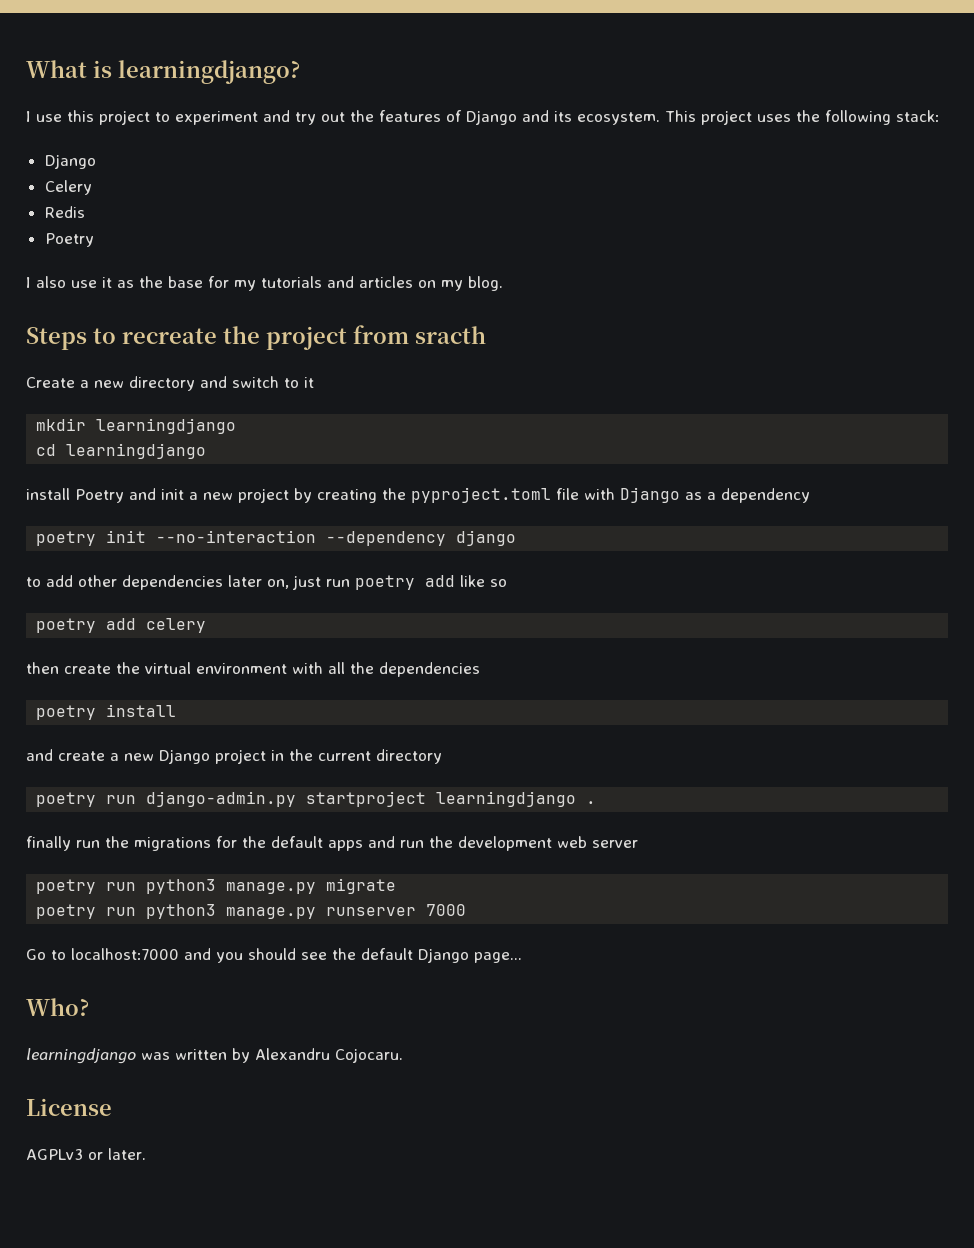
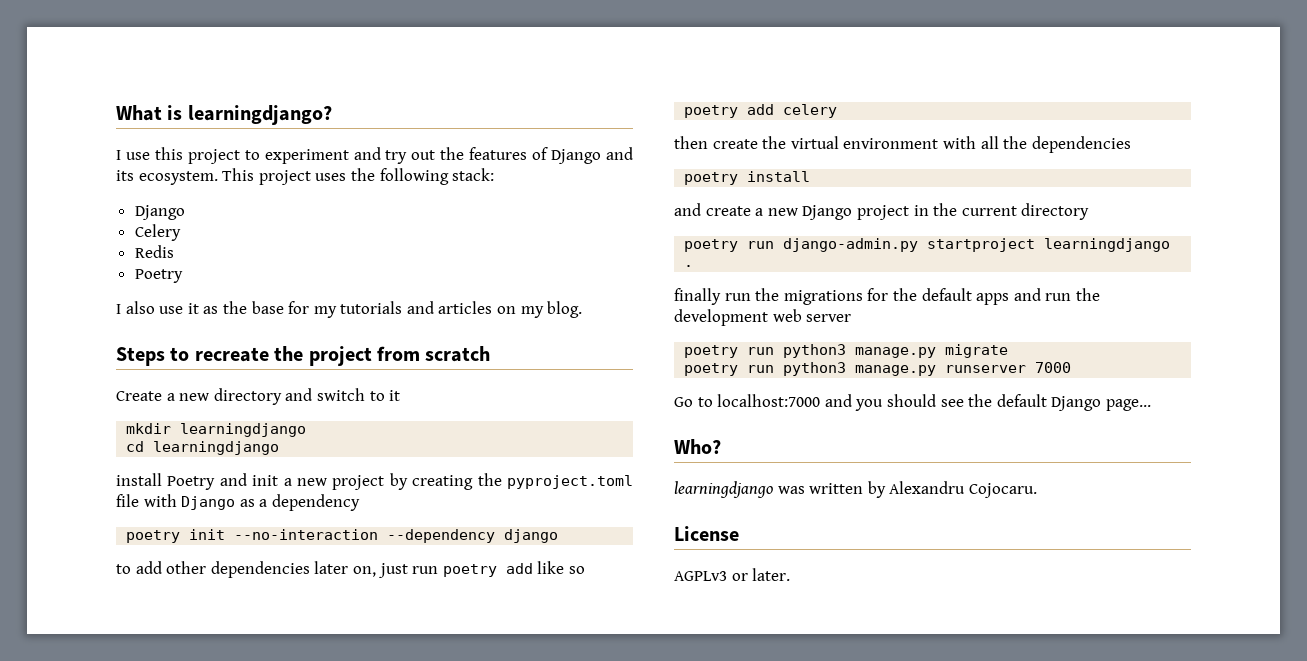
- Steps to recreate the project from sracth
+ Steps to recreate the project from scratch

